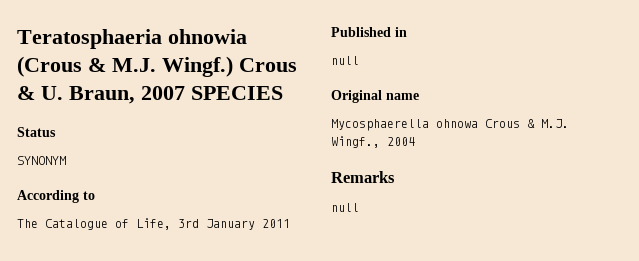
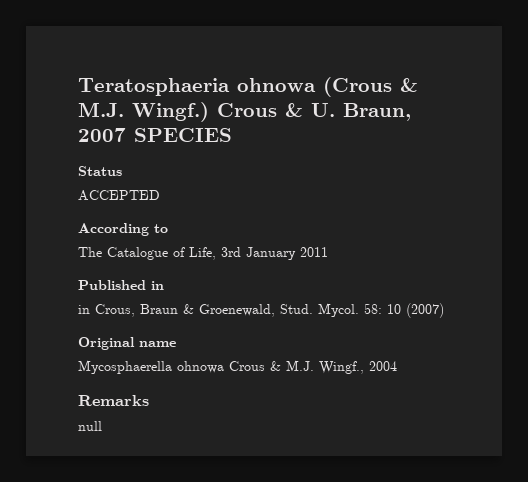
- Teratosphaeria ohnowia (Crous & M.J. Wingf.)
+ Teratosphaeria ohnowa (Crous & M.J. Wingf.)
- SYNONYM
+ ACCEPTED
  Published in
- null
+ in Crous, Braun & Groenewald, Stud. Mycol. 58: 10 (2007)

